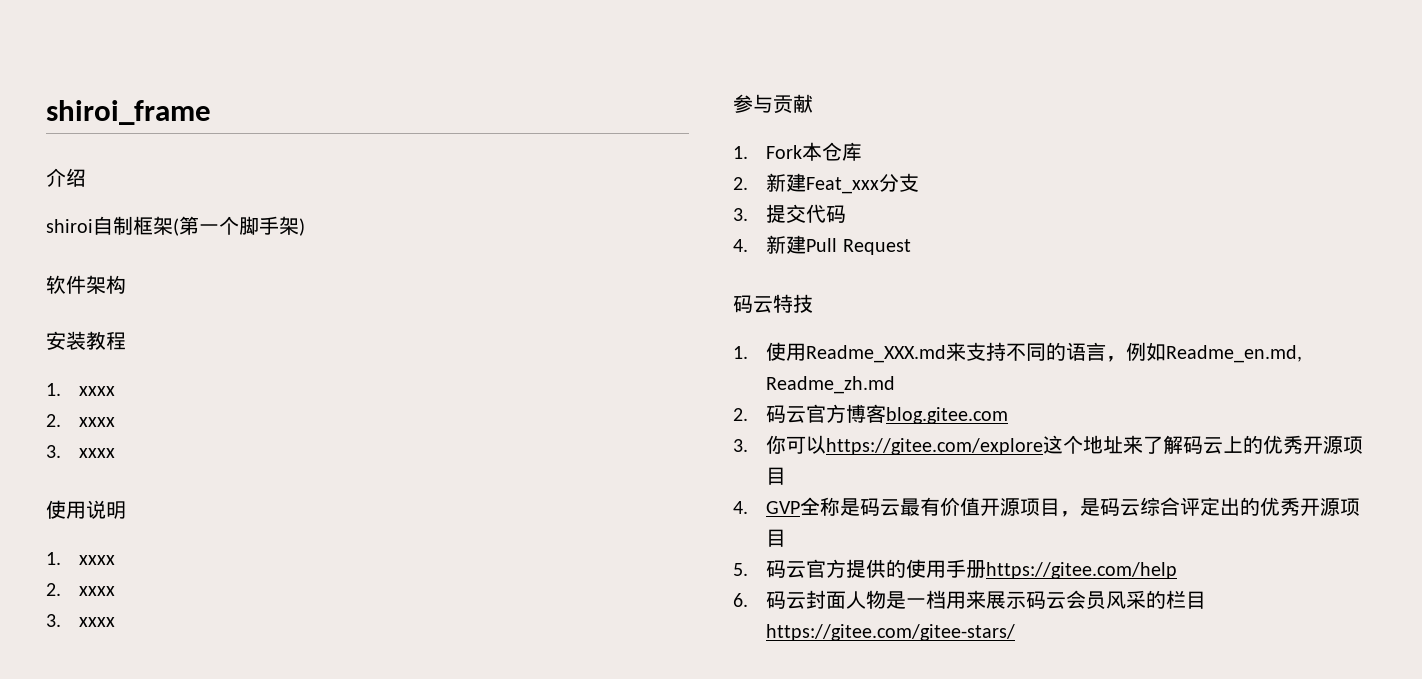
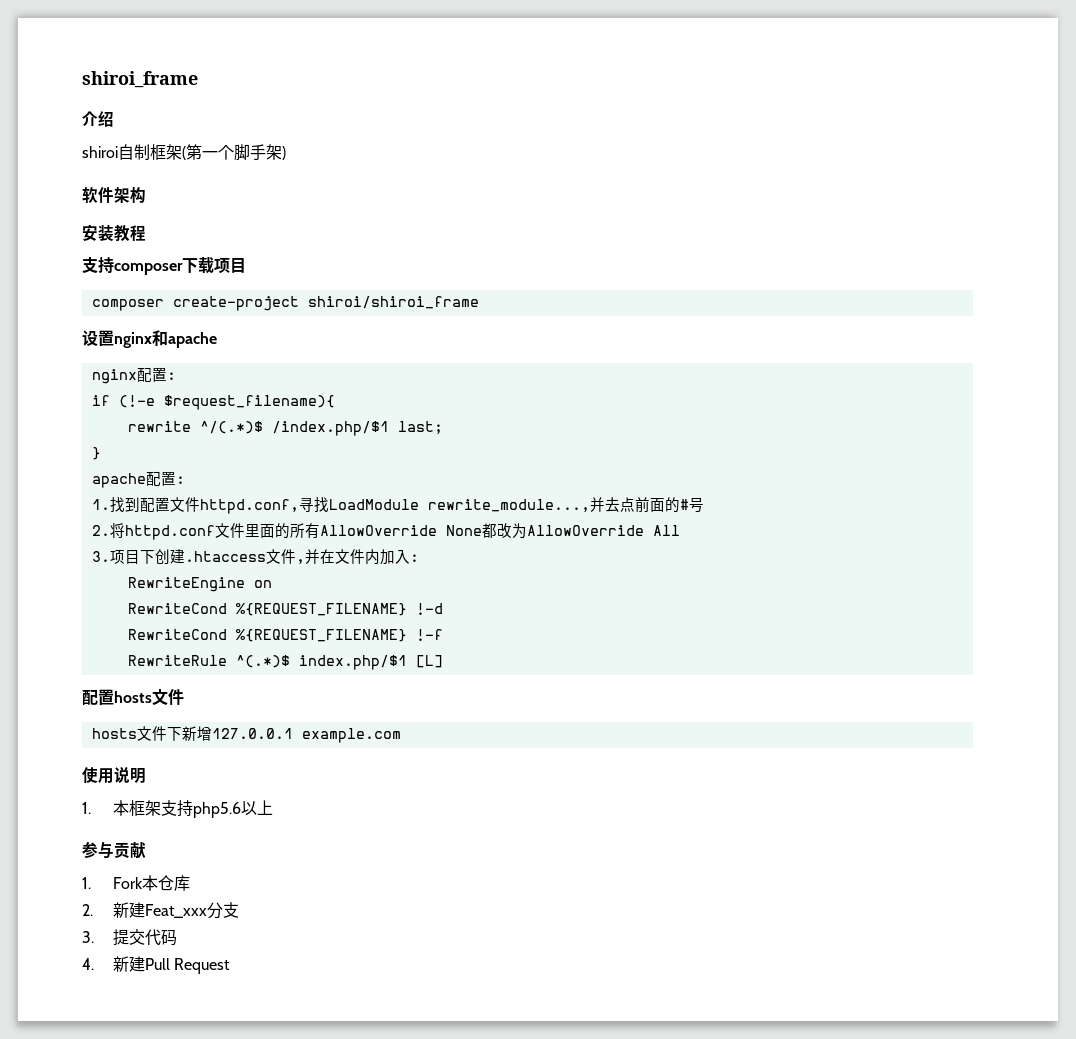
  安装教程
- 1. xxxx
- 2. xxxx
- 3. xxxx
+ 支持composer下载项目
+ composer create-project shiroi/shiroi_frame
+ 设置nginx和apache
+ nginx配置:
+ if (!-e $request_filename){
+ rewrite ^/(.*)$ /index.php/$1 last;
+ }
+ apache配置:
+ 1.找到配置文件httpd.conf,寻找LoadModule rewrite_module...,并去点前面的#号
+ 2.将httpd.conf文件里面的所有AllowOverride None都改为AllowOverride All
+ 3.项目下创建.htaccess文件,并在文件内加入:
+ RewriteEngine on
+ RewriteCond %{REQUEST_FILENAME} !-d
+ RewriteCond %{REQUEST_FILENAME} !-f
+ RewriteRule ^(.*)$ index.php/$1 [L]
+ 配置hosts文件
+ hosts文件下新增127.0.0.1 example.com
  使用说明
- 1. xxxx
- 2. xxxx
- 3. xxxx
+ 1.本框架支持php5.6以上
- 码云特技
- 1.使用Readme_XXX.md来支持不同的语言，例如Readme_en.md, Readme_zh.md
- 2.码云官方博客blog.gitee.com
- 3.你可以https://gitee.com/explore这个地址来了解码云上的优秀开源项目
- 4. GVP全称是码云最有价值开源项目，是码云综合评定出的优秀开源项目
- 5.码云官方提供的使用手册https://gitee.com/help
- 6.码云封面人物是一档用来展示码云会员风采的栏目https://gitee.com/gitee-stars/

